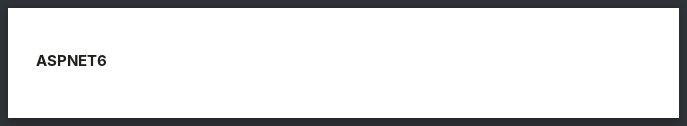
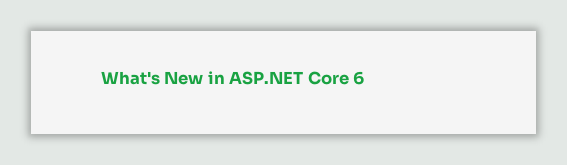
- ASPNET6
+ What's New in ASP.NET Core 6

